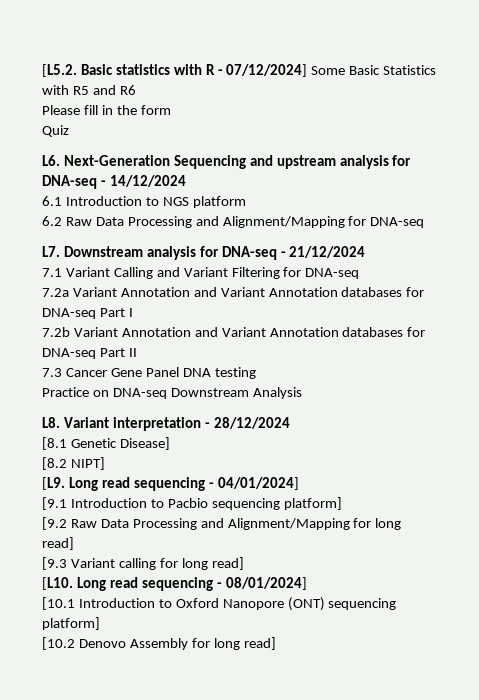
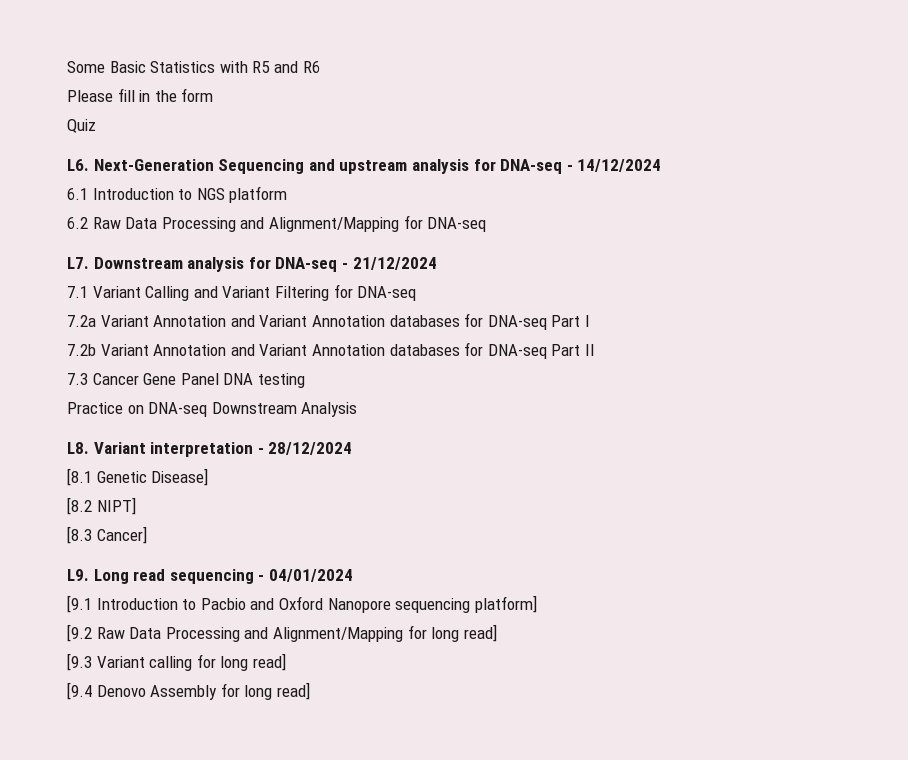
- [L5.2. Basic statistics with R - 07/12/2024] Some Basic Statistics with R5 and R6
+ Some Basic Statistics with R5 and R6
- [L9. Long read sequencing - 04/01/2024]
+ [8.3 Cancer]
+ L9. Long read sequencing - 04/01/2024
- [9.1 Introduction to Pacbio sequencing platform]
+ [9.1 Introduction to Pacbio and Oxford Nanopore sequencing platform]
- [L10. Long read sequencing - 08/01/2024]
- [10.1 Introduction to Oxford Nanopore (ONT) sequencing platform]
- [10.2 Denovo Assembly for long read]
+ [9.4 Denovo Assembly for long read]

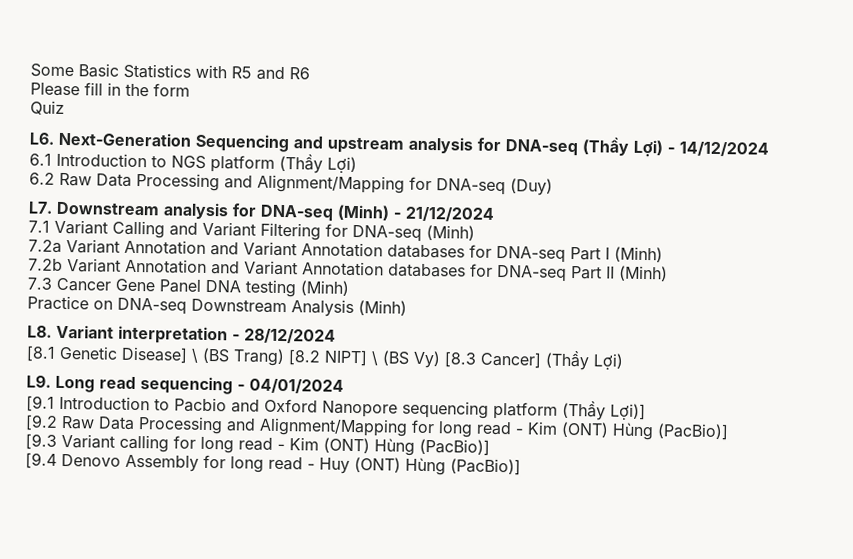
- L6. Next-Generation Sequencing and upstream analysis for DNA-seq - 14/12/2024
+ L6. Next-Generation Sequencing and upstream analysis for DNA-seq (Thầy Lợi) - 14/12/2024
- 6.1 Introduction to NGS platform
+ 6.1 Introduction to NGS platform (Thầy Lợi)
- 6.2 Raw Data Processing and Alignment/Mapping for DNA-seq
+ 6.2 Raw Data Processing and Alignment/Mapping for DNA-seq (Duy)
- L7. Downstream analysis for DNA-seq - 21/12/2024
+ L7. Downstream analysis for DNA-seq (Minh) - 21/12/2024
- 7.1 Variant Calling and Variant Filtering for DNA-seq
+ 7.1 Variant Calling and Variant Filtering for DNA-seq (Minh)
- 7.2a Variant Annotation and Variant Annotation databases for DNA-seq Part I
+ 7.2a Variant Annotation and Variant Annotation databases for DNA-seq Part I (Minh)
- 7.2b Variant Annotation and Variant Annotation databases for DNA-seq Part II
+ 7.2b Variant Annotation and Variant Annotation databases for DNA-seq Part II (Minh)
- 7.3 Cancer Gene Panel DNA testing
+ 7.3 Cancer Gene Panel DNA testing (Minh)
- Practice on DNA-seq Downstream Analysis
+ Practice on DNA-seq Downstream Analysis (Minh)
- [8.1 Genetic Disease]
- [8.2 NIPT]
- [8.3 Cancer]
+ [8.1 Genetic Disease] \ (BS Trang) [8.2 NIPT] \ (BS Vy) [8.3 Cancer] (Thầy Lợi)
- [9.1 Introduction to Pacbio and Oxford Nanopore sequencing platform]
+ [9.1 Introduction to Pacbio and Oxford Nanopore sequencing platform (Thầy Lợi)]
- [9.2 Raw Data Processing and Alignment/Mapping for long read]
+ [9.2 Raw Data Processing and Alignment/Mapping for long read - Kim (ONT) Hùng (PacBio)]
- [9.3 Variant calling for long read]
+ [9.3 Variant calling for long read - Kim (ONT) Hùng (PacBio)]
- [9.4 Denovo Assembly for long read]
+ [9.4 Denovo Assembly for long read - Huy (ONT) Hùng (PacBio)]

